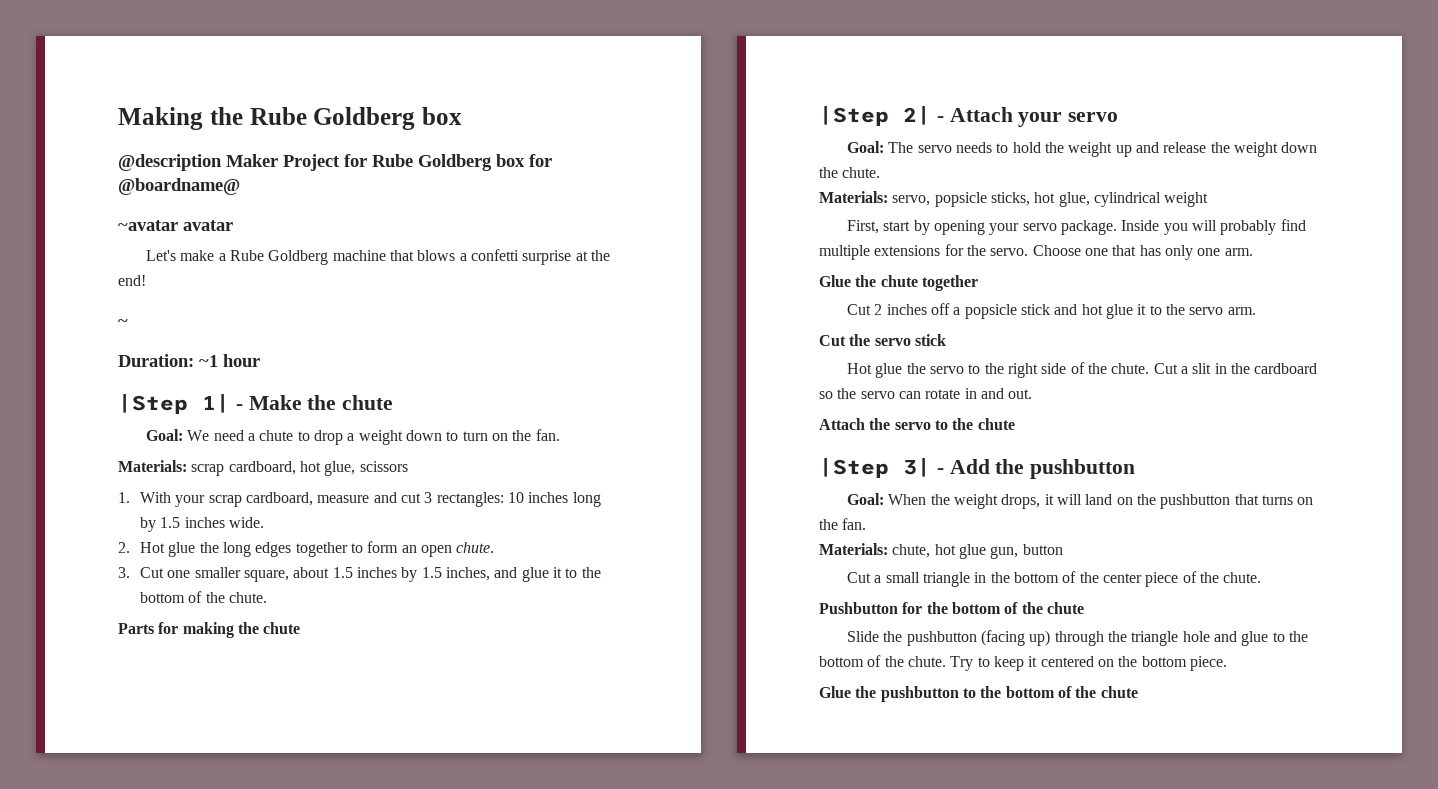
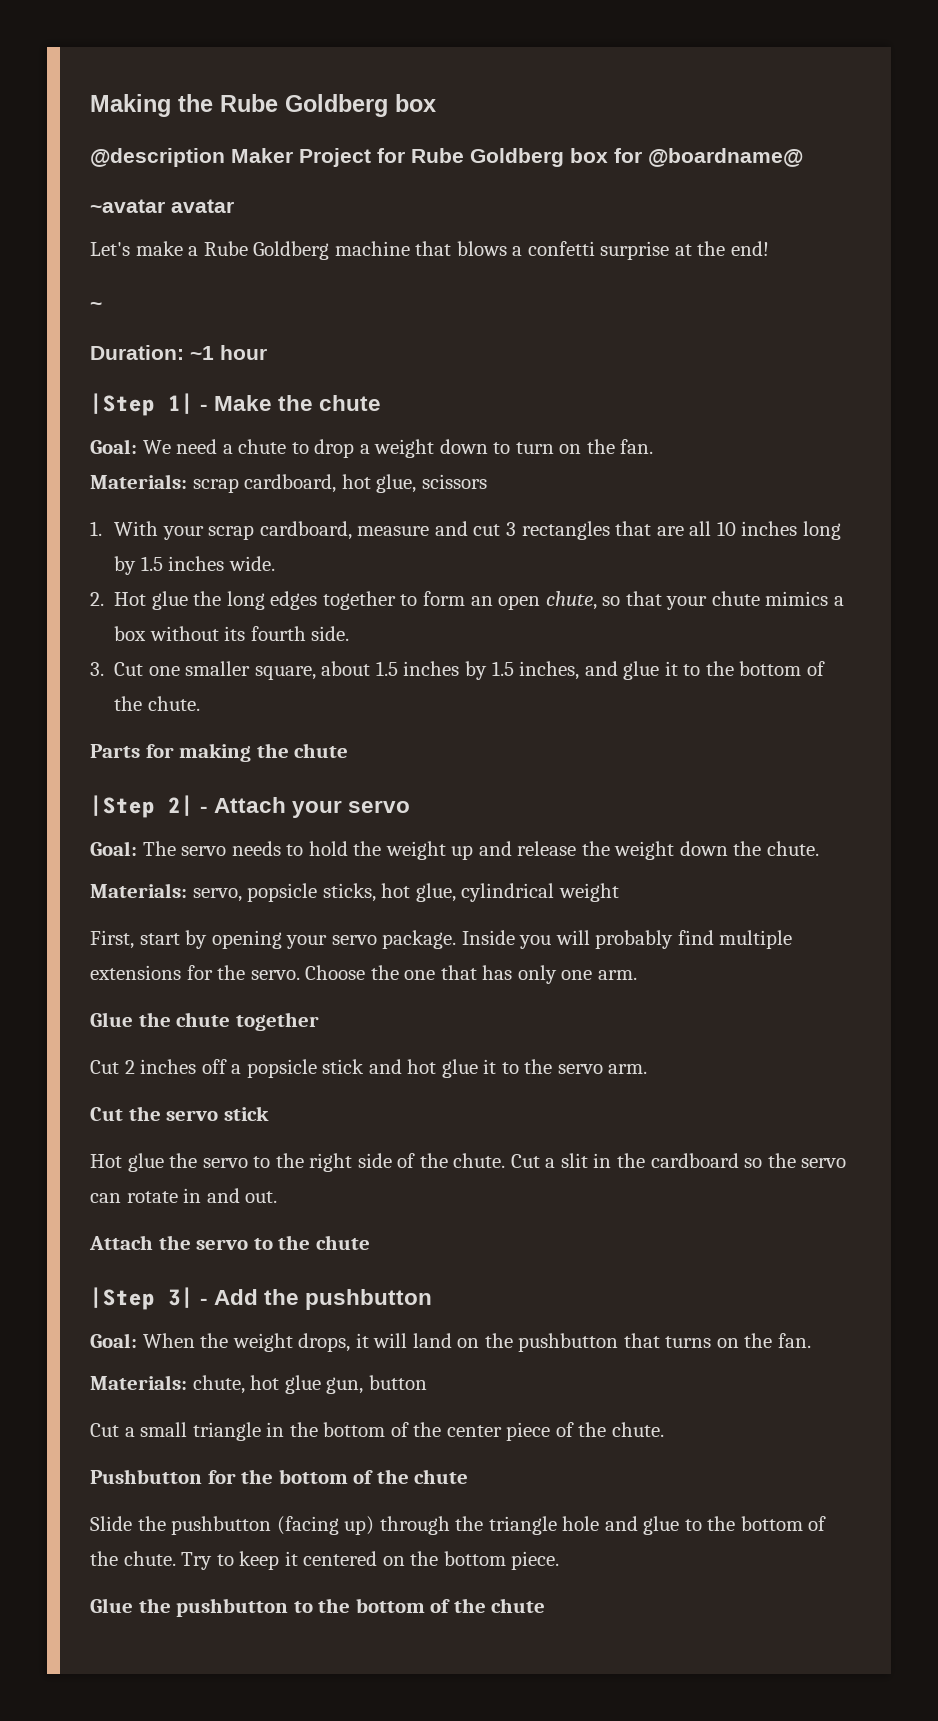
- 1. With your scrap cardboard, measure and cut 3 rectangles: 10 inches long by 1.5 inches wide.
+ 1. With your scrap cardboard, measure and cut 3 rectangles that are all 10 inches long by 1.5 inches wide.
- 2. Hot glue the long edges together to form an open chute.
+ 2. Hot glue the long edges together to form an open chute, so that your chute mimics a box without its fourth side.
- Choose one that has only one arm.
+ Choose the one that has only one arm.

